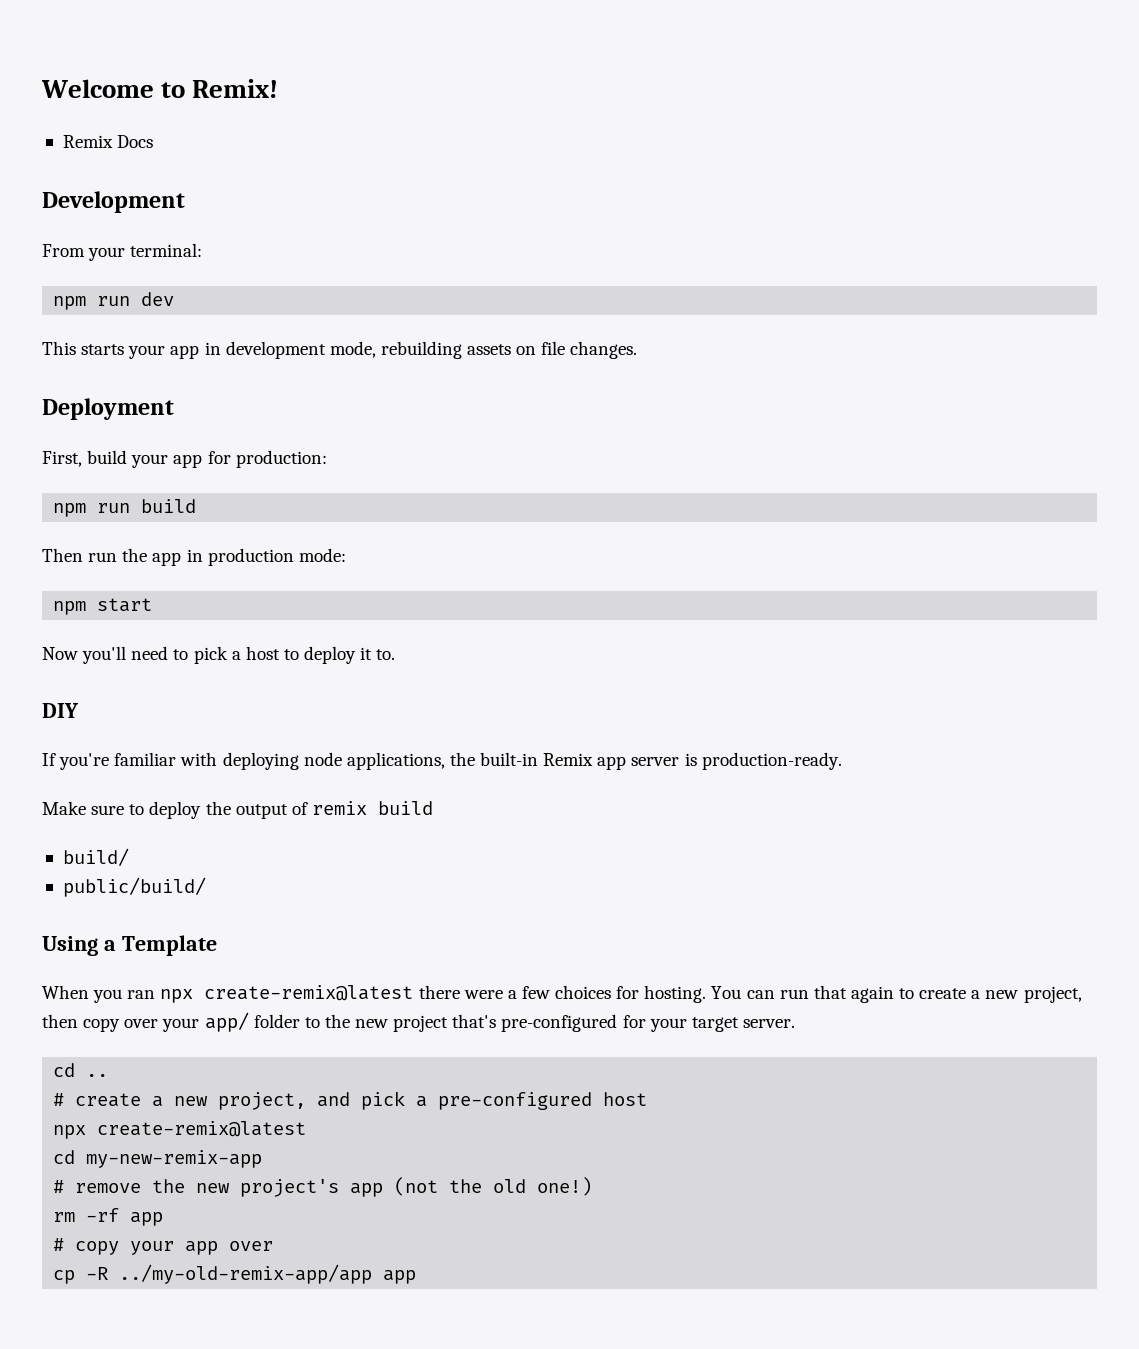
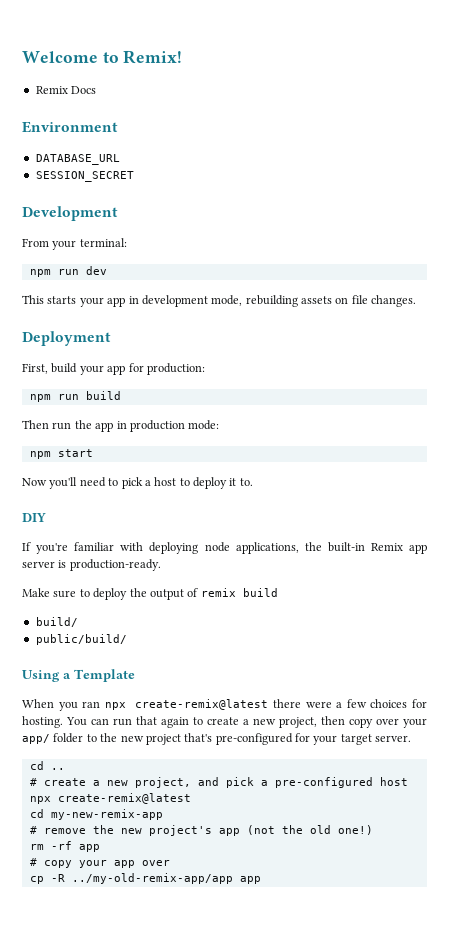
+ Environment
+ DATABASE_URL
+ SESSION_SECRET

